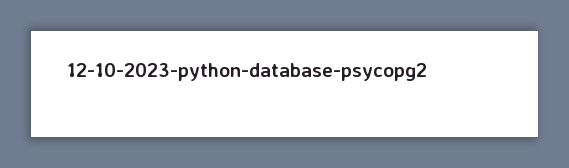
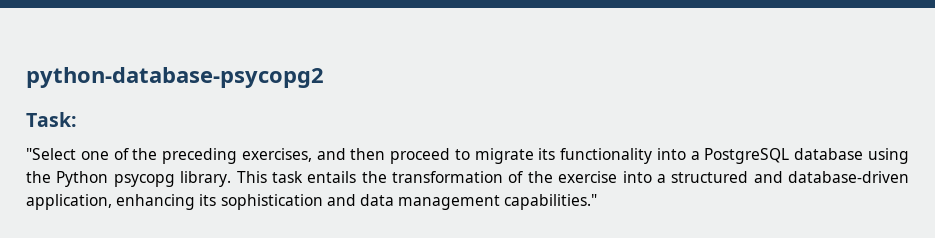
- 12-10-2023-python-database-psycopg2
+ python-database-psycopg2
+ Task:
+ "Select one of the preceding exercises, and then proceed to migrate its functionality into a PostgreSQL database using the Python psycopg library. This task entails the transformation of the exercise into a structured and database-driven application, enhancing its sophistication and data management capabilities."

